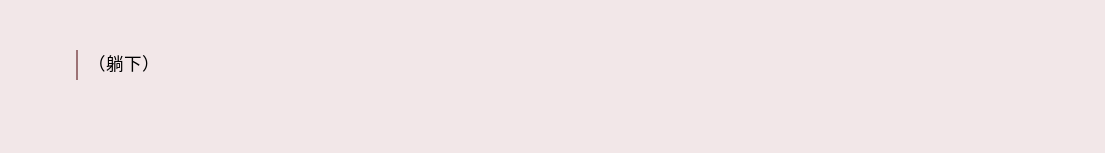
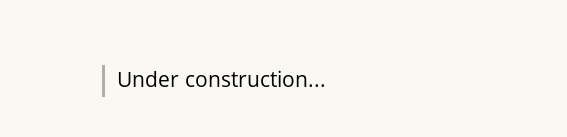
- （躺下）
+ Under construction...

